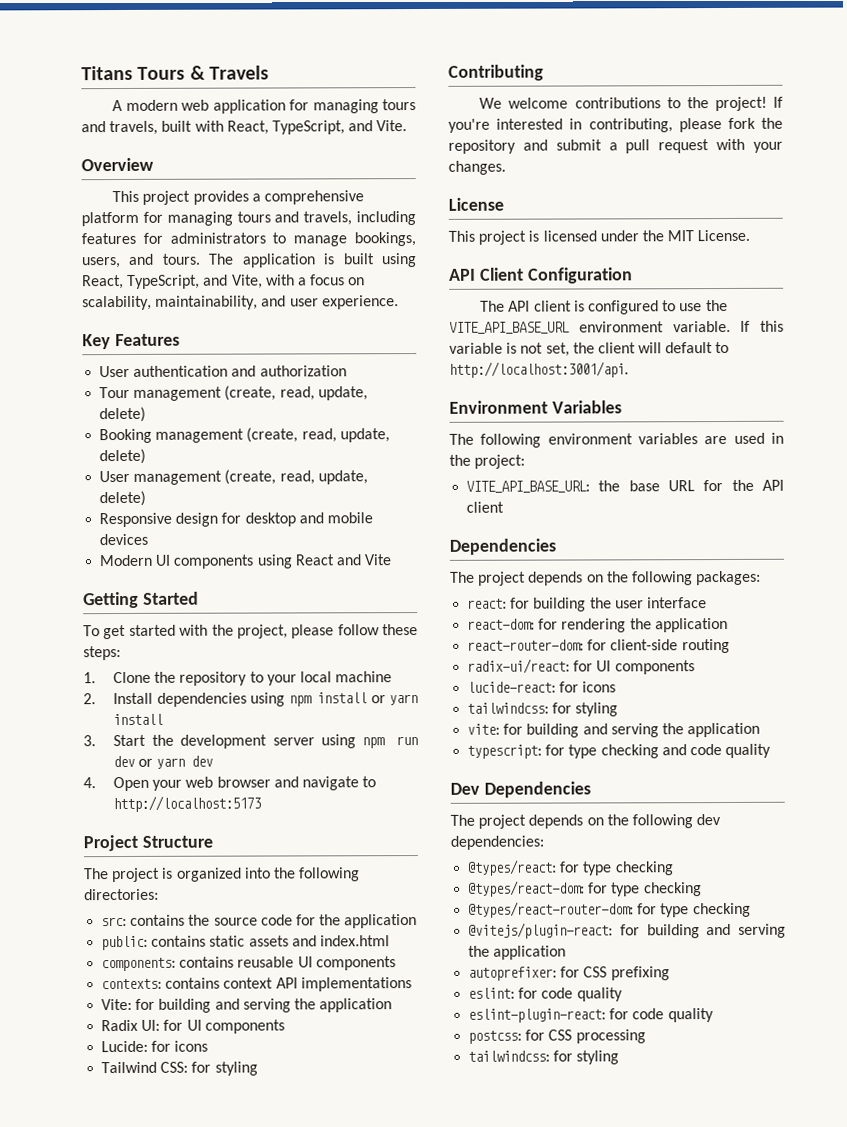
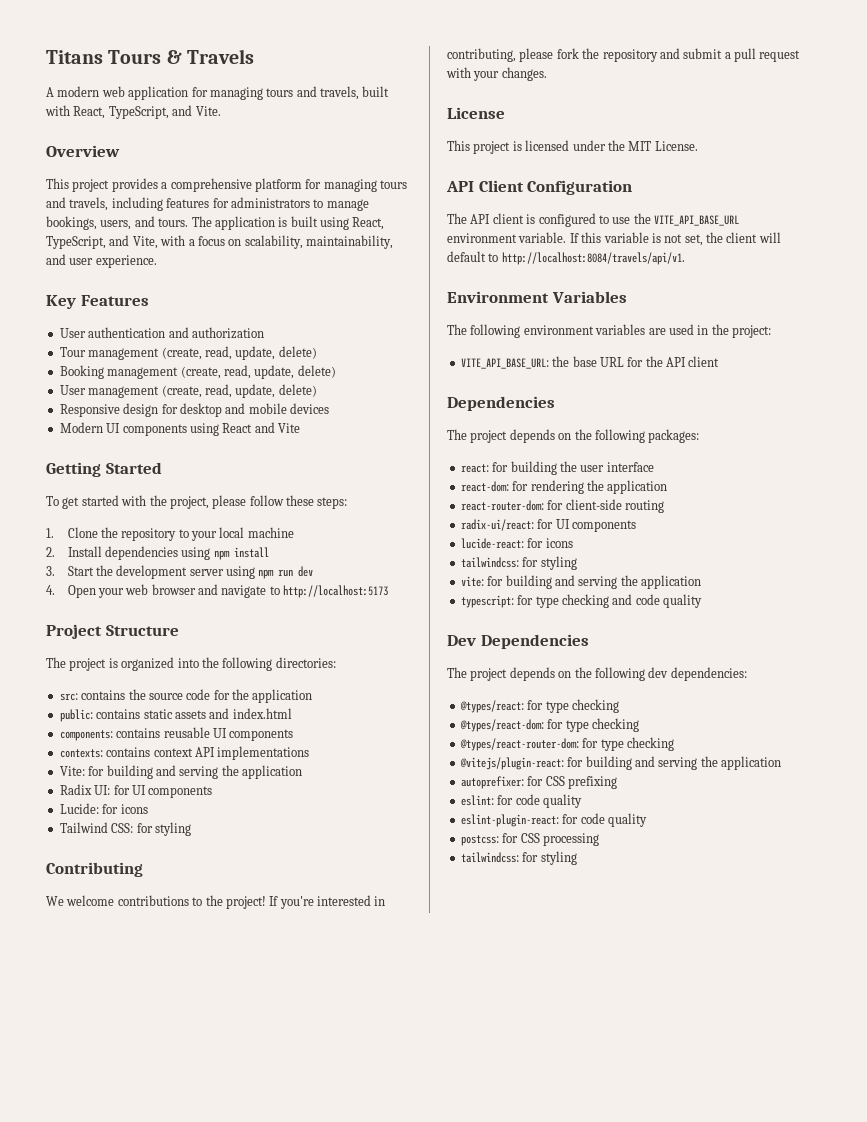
- 2. Install dependencies using npm install or yarn install
+ 2. Install dependencies using npm install
- 3. Start the development server using npm run dev or yarn dev
+ 3. Start the development server using npm run dev
- If this variable is not set, the client will default to http://localhost:3001/api.
+ If this variable is not set, the client will default to http://localhost:8084/travels/api/v1.

